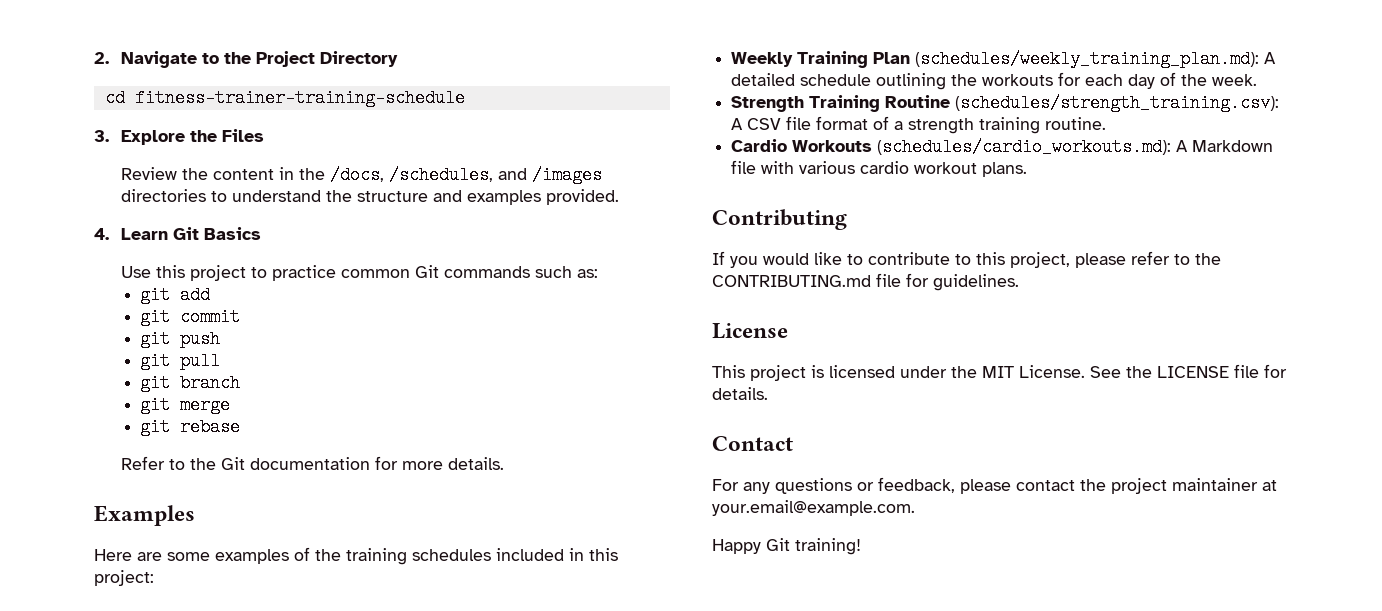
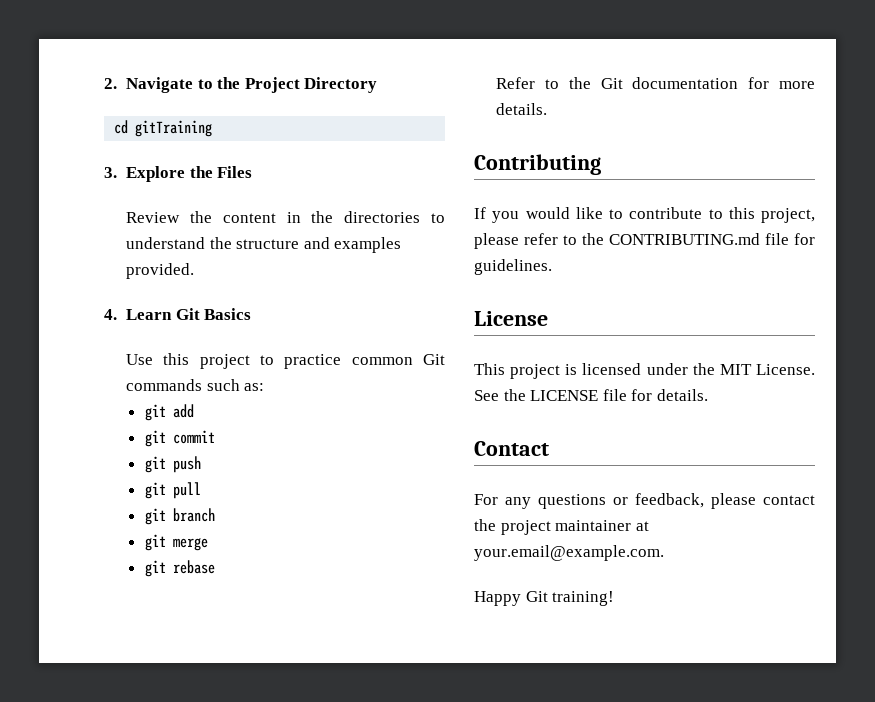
- cd fitness-trainer-training-schedule
+ cd gitTraining
- Review the content in the /docs, /schedules, and /images directories to understand the structure and examples provided.
+ Review the content in the directories to understand the structure and examples provided.
- Examples
- Here are some examples of the training schedules included in this project:
- Weekly Training Plan (schedules/weekly_training_plan.md): A detailed schedule outlining the workouts for each day of the week.
- Strength Training Routine (schedules/strength_training.csv): A CSV file format of a strength training routine.
- Cardio Workouts (schedules/cardio_workouts.md): A Markdown file with various cardio workout plans.

